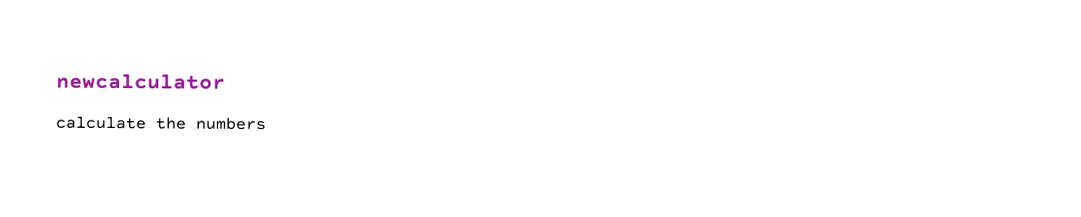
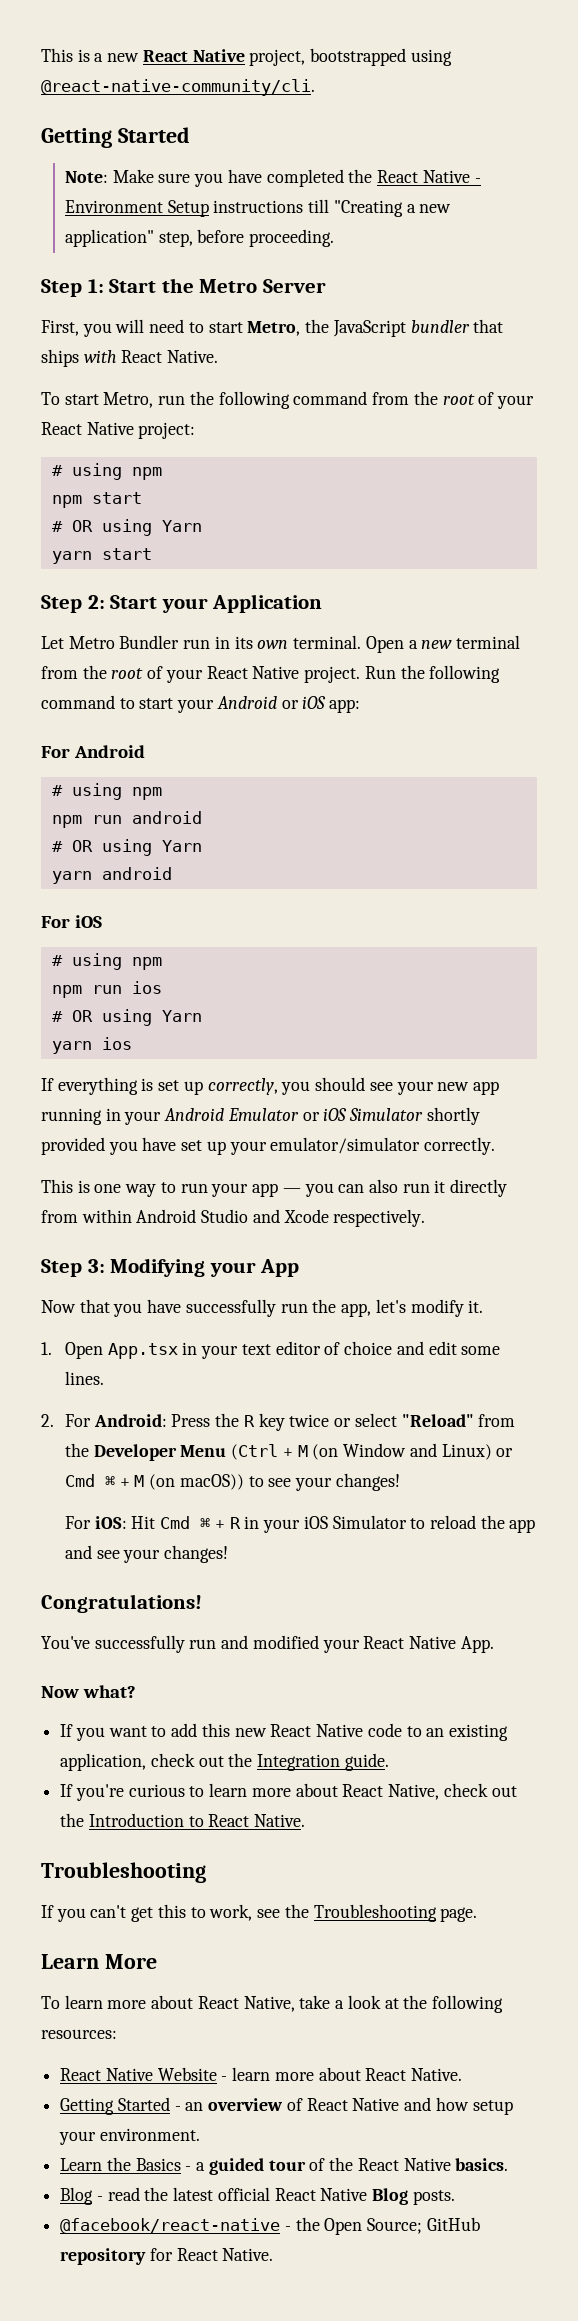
- newcalculator
- calculate the numbers
+ This is a new React Native project, bootstrapped using @react-native-community/cli.
+ Getting Started
+ Note: Make sure you have completed the React Native - Environment Setup instructions till "Creating a new application" step, before proceeding.
+ Step 1: Start the Metro Server
+ First, you will need to start Metro, the JavaScript bundler that ships with React Native.
+ To start Metro, run the following command from the root of your React Native project:
+ # using npm
+ npm start
+ # OR using Yarn
+ yarn start
+ Step 2: Start your Application
+ Let Metro Bundler run in its own terminal. Open a new terminal from the root of your React Native project. Run the following command to start your Android or iOS app:
+ For Android
+ # using npm
+ npm run android
+ # OR using Yarn
+ yarn android
+ For iOS
+ # using npm
+ npm run ios
+ # OR using Yarn
+ yarn ios
+ If everything is set up correctly, you should see your new app running in your Android Emulator or iOS Simulator shortly provided you have set up your emulator/simulator correctly.
+ This is one way to run your app — you can also run it directly from within Android Studio and Xcode respectively.
+ Step 3: Modifying your App
+ Now that you have successfully run the app, let's modify it.
+ 1. Open App.tsx in your text editor of choice and edit some lines.
+ 2. For Android: Press the R key twice or select "Reload" from the Developer Menu (Ctrl + M (on Window and Linux) or Cmd ⌘ + M (on macOS)) to see your changes!
+ For iOS: Hit Cmd ⌘ + R in your iOS Simulator to reload the app and see your changes!
+ Congratulations!
+ You've successfully run and modified your React Native App.
+ Now what?
+ If you want to add this new React Native code to an existing application, check out the Integration guide.
+ If you're curious to learn more about React Native, check out the Introduction to React Native.
+ Troubleshooting
+ If you can't get this to work, see the Troubleshooting page.
+ Learn More
+ To learn more about React Native, take a look at the following resources:
+ React Native Website - learn more about React Native.
+ Getting Started - an overview of React Native and how setup your environment.
+ Learn the Basics - a guided tour of the React Native basics.
+ Blog - read the latest official React Native Blog posts.
+ @facebook/react-native - the Open Source; GitHub repository for React Native.

